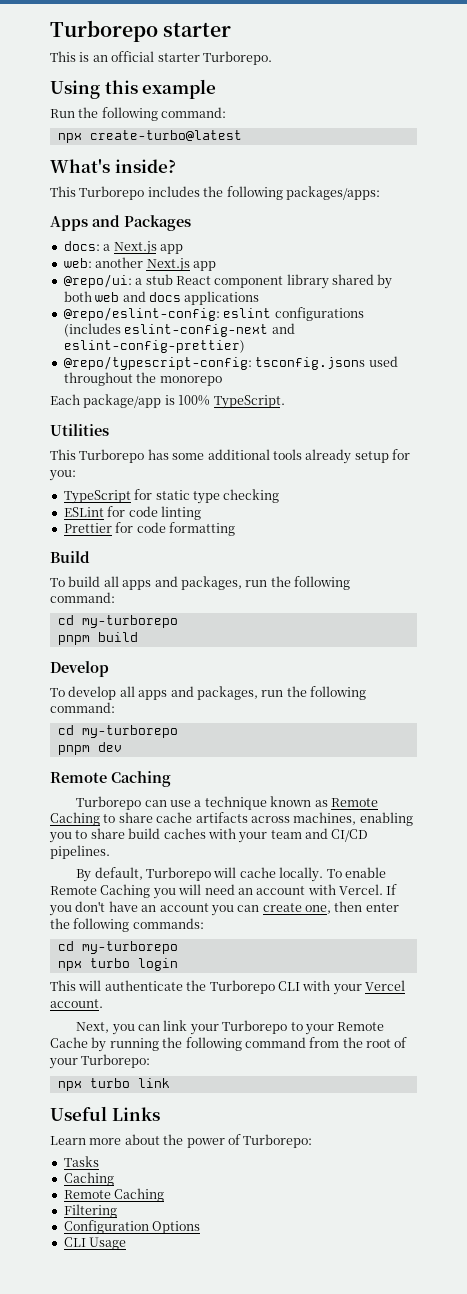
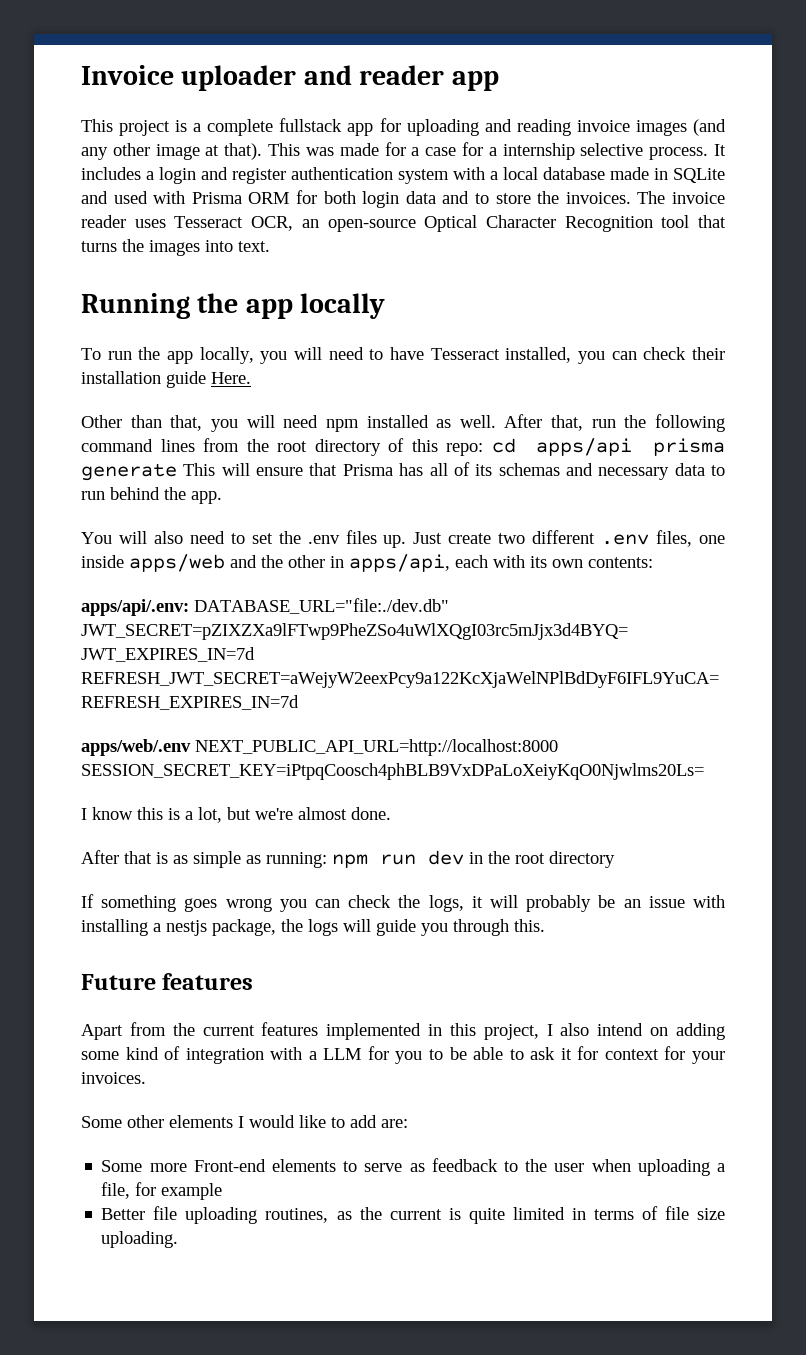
- Turborepo starter
- This is an official starter Turborepo.
- Using this example
- Run the following command:
- npx create-turbo@latest
- What's inside?
- This Turborepo includes the following packages/apps:
- Apps and Packages
- docs: a Next.js app
- web: another Next.js app
- @repo/ui: a stub React component library shared by both web and docs applications
- @repo/eslint-config: eslint configurations (includes eslint-config-next and eslint-config-prettier)
- @repo/typescript-config: tsconfig.jsons used throughout the monorepo
- Each package/app is 100% TypeScript.
- Utilities
- This Turborepo has some additional tools already setup for you:
- TypeScript for static type checking
- ESLint for code linting
- Prettier for code formatting
- Build
- To build all apps and packages, run the following command:
- cd my-turborepo
- pnpm build
- Develop
- To develop all apps and packages, run the following command:
- cd my-turborepo
- pnpm dev
- Remote Caching
- Turborepo can use a technique known as Remote Caching to share cache artifacts across machines, enabling you to share build caches with your team and CI/CD pipelines.
- By default, Turborepo will cache locally. To enable Remote Caching you will need an account with Vercel. If you don't have an account you can create one, then enter the following commands:
- cd my-turborepo
- npx turbo login
- This will authenticate the Turborepo CLI with your Vercel account.
- Next, you can link your Turborepo to your Remote Cache by running the following command from the root of your Turborepo:
- npx turbo link
- Useful Links
- Learn more about the power of Turborepo:
- Tasks
- Caching
- Remote Caching
- Filtering
- Configuration Options
- CLI Usage
+ Invoice uploader and reader app
+ This project is a complete fullstack app for uploading and reading invoice images (and any other image at that). This was made for a case for a internship selective process. It includes a login and register authentication system with a local database made in SQLite and used with Prisma ORM for both login data and to store the invoices. The invoice reader uses Tesseract OCR, an open-source Optical Character Recognition tool that turns the images into text.
+ Running the app locally
+ To run the app locally, you will need to have Tesseract installed, you can check their installation guide Here.
+ Other than that, you will need npm installed as well. After that, run the following command lines from the root directory of this repo: cd apps/api prisma generate This will ensure that Prisma has all of its schemas and necessary data to run behind the app.
+ You will also need to set the .env files up. Just create two different .env files, one inside apps/web and the other in apps/api, each with its own contents:
+ apps/api/.env: DATABASE_URL="file:./dev.db" JWT_SECRET=pZIXZXa9lFTwp9PheZSo4uWlXQgI03rc5mJjx3d4BYQ= JWT_EXPIRES_IN=7d REFRESH_JWT_SECRET=aWejyW2eexPcy9a122KcXjaWelNPlBdDyF6IFL9YuCA= REFRESH_EXPIRES_IN=7d
+ apps/web/.env NEXT_PUBLIC_API_URL=http://localhost:8000 SESSION_SECRET_KEY=iPtpqCoosch4phBLB9VxDPaLoXeiyKqO0Njwlms20Ls=
+ I know this is a lot, but we're almost done.
+ After that is as simple as running: npm run dev in the root directory
+ If something goes wrong you can check the logs, it will probably be an issue with installing a nestjs package, the logs will guide you through this.
+ Future features
+ Apart from the current features implemented in this project, I also intend on adding some kind of integration with a LLM for you to be able to ask it for context for your invoices.
+ Some other elements I would like to add are:
+ Some more Front-end elements to serve as feedback to the user when uploading a file, for example
+ Better file uploading routines, as the current is quite limited in terms of file size uploading.

